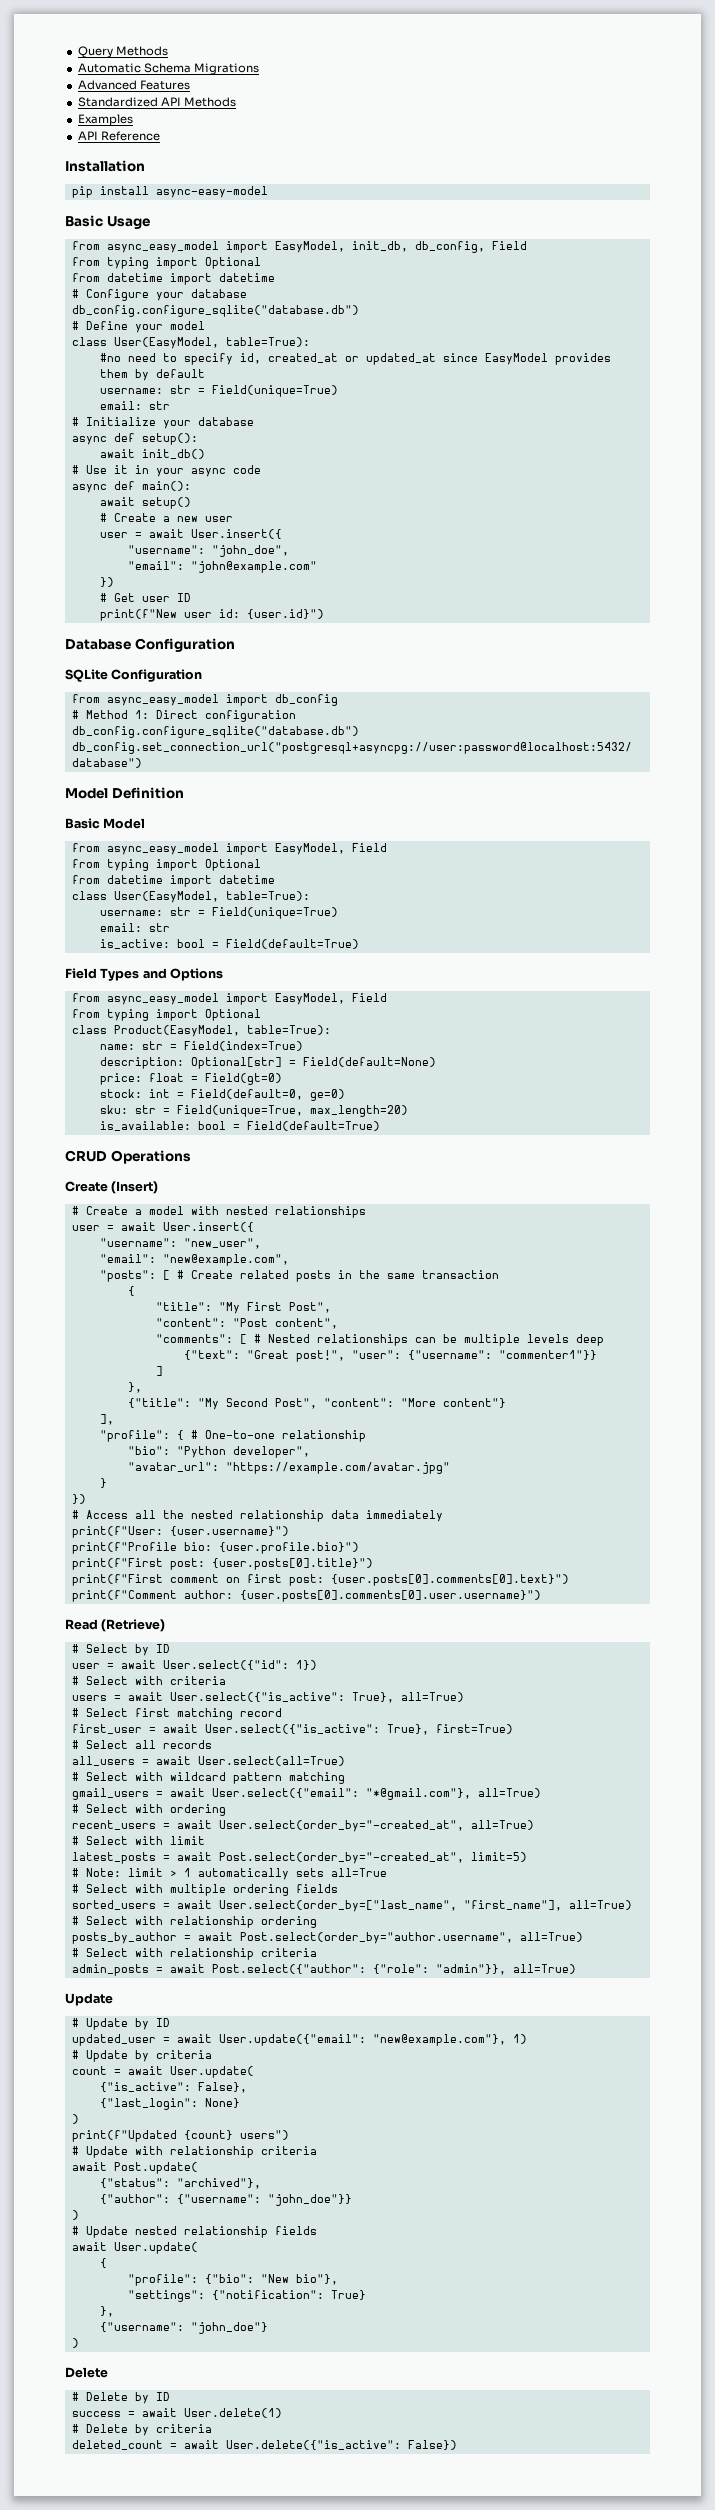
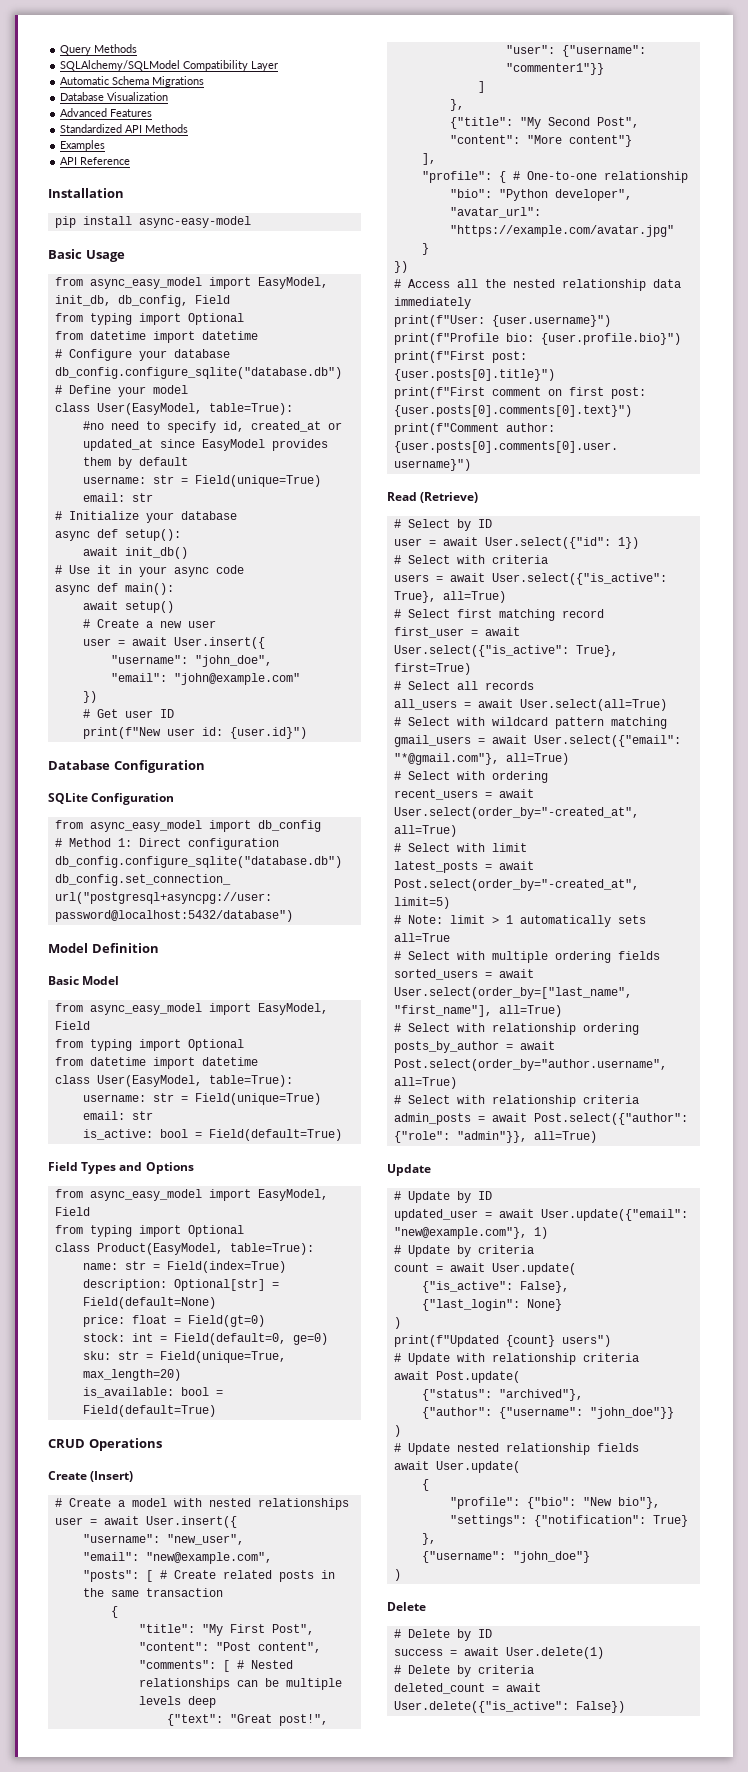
+ SQLAlchemy/SQLModel Compatibility Layer
+ Database Visualization

